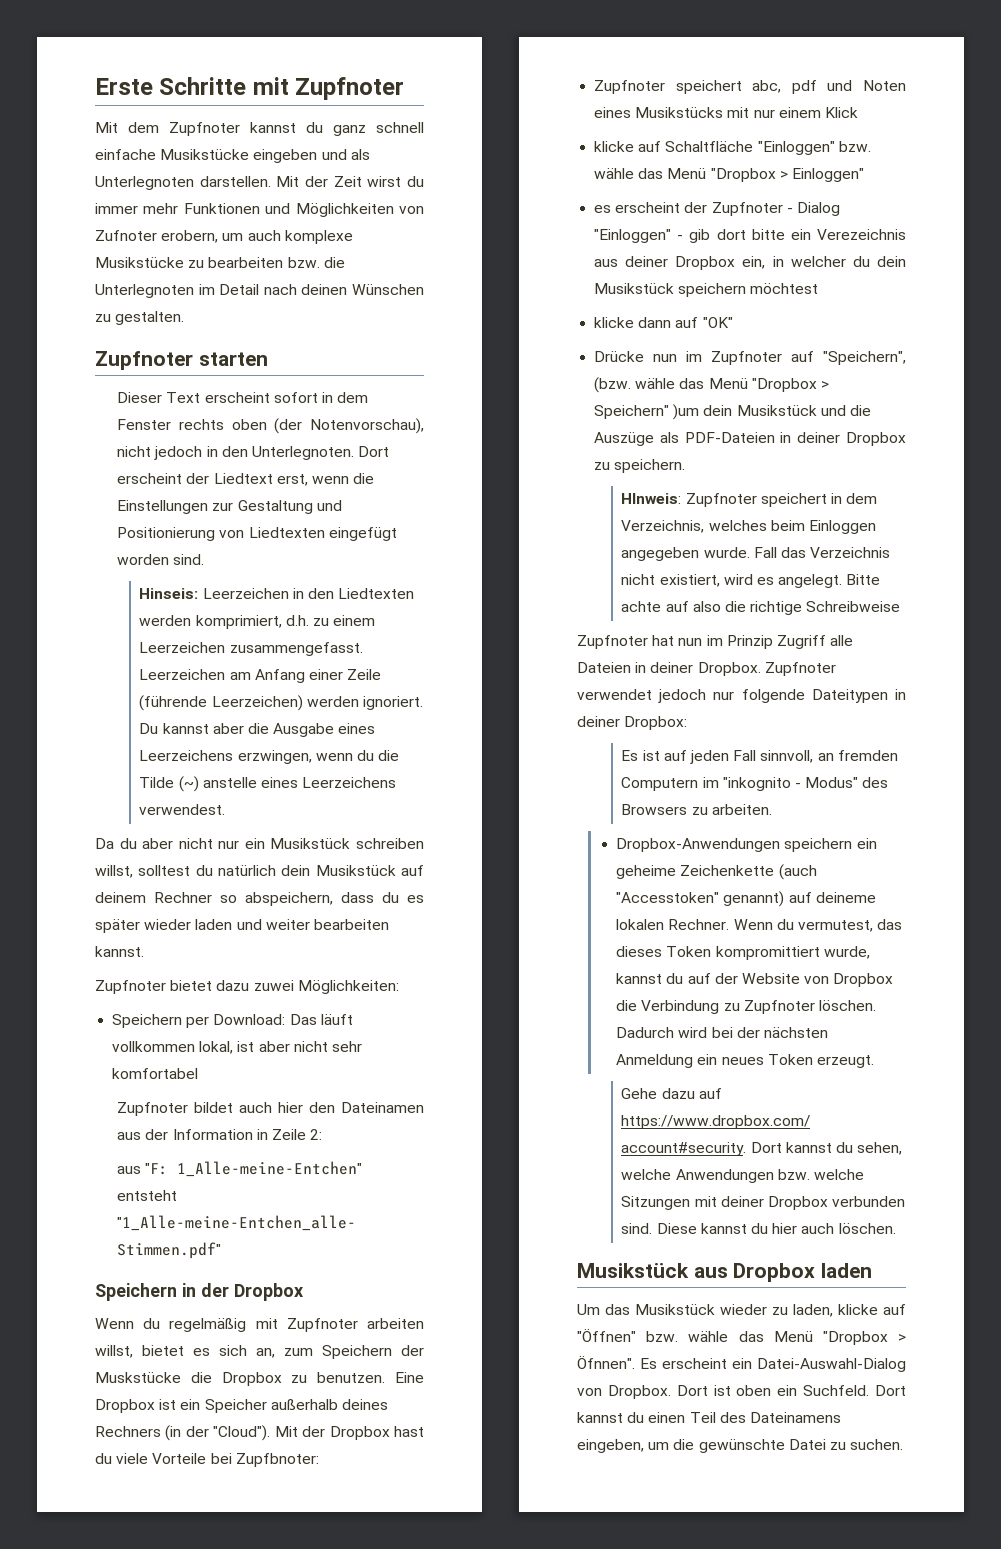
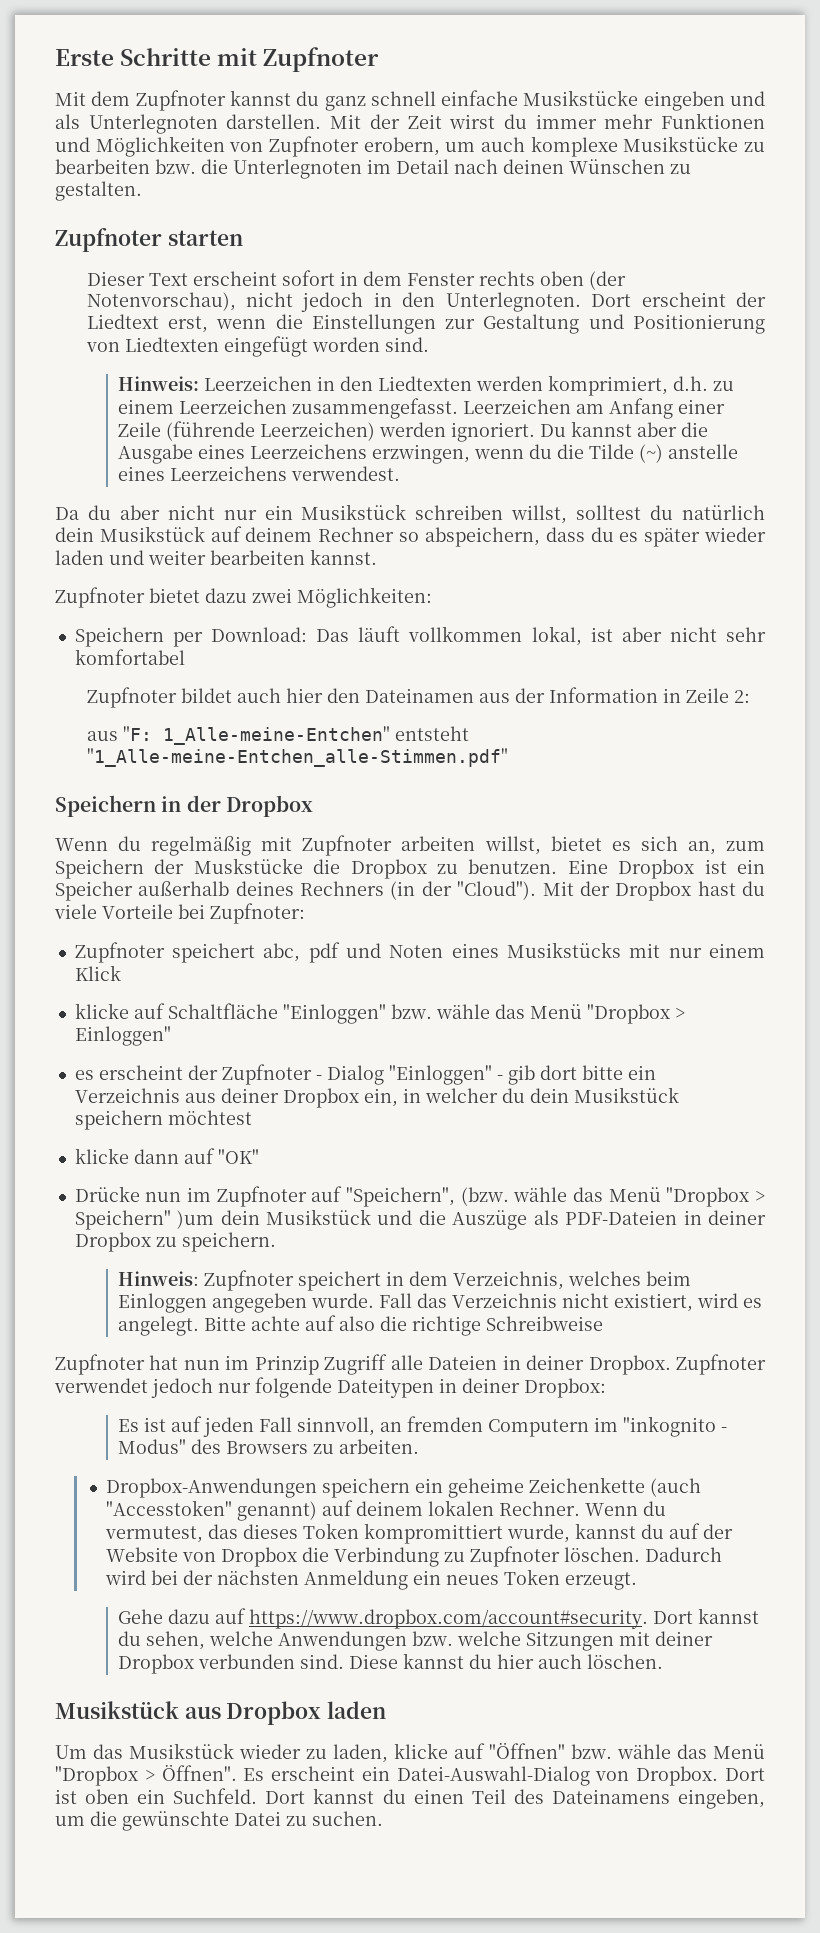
- Mit der Zeit wirst du immer mehr Funktionen und Möglichkeiten von Zufnoter erobern, um auch komplexe Musikstücke zu bearbeiten bzw. die Unterlegnoten im Detail nach deinen Wünschen zu gestalten.
+ Mit der Zeit wirst du immer mehr Funktionen und Möglichkeiten von Zupfnoter erobern, um auch komplexe Musikstücke zu bearbeiten bzw. die Unterlegnoten im Detail nach deinen Wünschen zu gestalten.
- Hinseis: Leerzeichen in den Liedtexten werden komprimiert, d.h. zu einem Leerzeichen zusammengefasst.
+ Hinweis: Leerzeichen in den Liedtexten werden komprimiert, d.h. zu einem Leerzeichen zusammengefasst.
- Zupfnoter bietet dazu zuwei Möglichkeiten:
+ Zupfnoter bietet dazu zwei Möglichkeiten:
- Mit der Dropbox hast du viele Vorteile bei Zupfbnoter:
+ Mit der Dropbox hast du viele Vorteile bei Zupfnoter:
- es erscheint der Zupfnoter - Dialog "Einloggen" - gib dort bitte ein Verezeichnis aus deiner Dropbox ein, in welcher du dein Musikstück speichern möchtest
+ es erscheint der Zupfnoter - Dialog "Einloggen" - gib dort bitte ein Verzeichnis aus deiner Dropbox ein, in welcher du dein Musikstück speichern möchtest
- HInweis: Zupfnoter speichert in dem Verzeichnis, welches beim Einloggen angegeben wurde.
+ Hinweis: Zupfnoter speichert in dem Verzeichnis, welches beim Einloggen angegeben wurde.
- Dropbox-Anwendungen speichern ein geheime Zeichenkette (auch "Accesstoken" genannt) auf deineme lokalen Rechner.
+ Dropbox-Anwendungen speichern ein geheime Zeichenkette (auch "Accesstoken" genannt) auf deinem lokalen Rechner.
- Um das Musikstück wieder zu laden, klicke auf "Öffnen" bzw. wähle das Menü "Dropbox > Öfnnen".
+ Um das Musikstück wieder zu laden, klicke auf "Öffnen" bzw. wähle das Menü "Dropbox > Öffnen".

